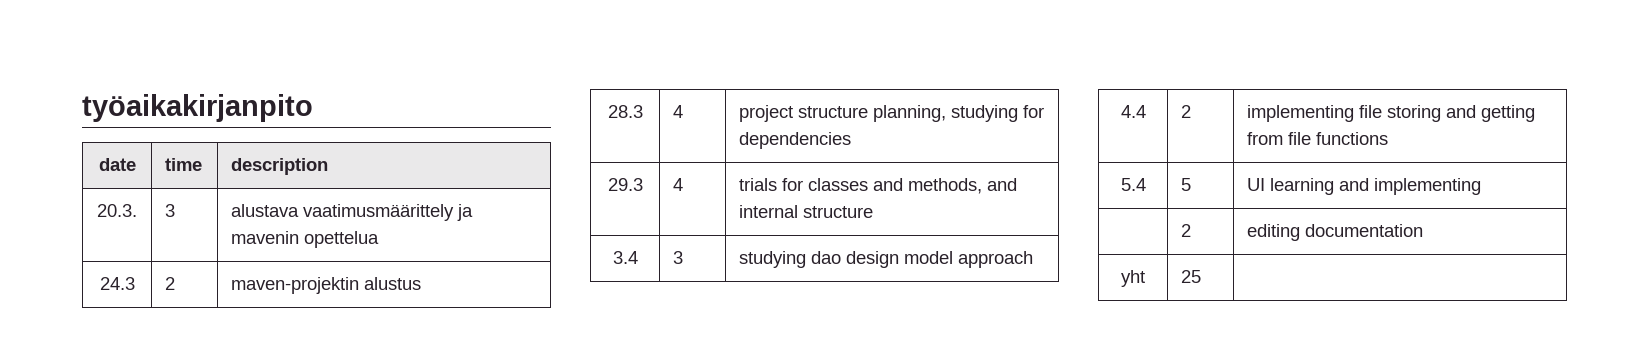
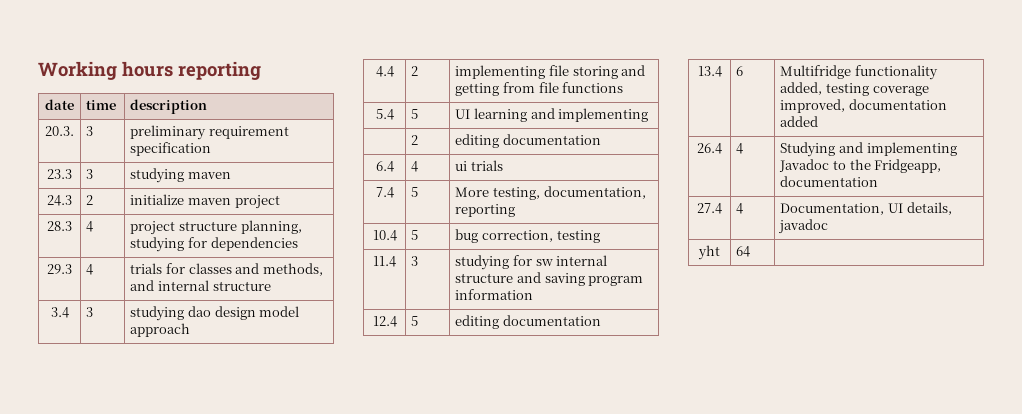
- työaikakirjanpito
+ Working hours reporting
- 20.3. | 3 | alustava vaatimusmäärittely ja mavenin opettelua
+ 20.3. | 3 | preliminary requirement specification
+ 23.3 | 3 | studying maven
- 24.3 | 2 | maven-projektin alustus
+ 24.3 | 2 | initialize maven project
+ 6.4 | 4 | ui trials
+ 7.4 | 5 | More testing, documentation, reporting
+ 10.4 | 5 | bug correction, testing
+ 11.4 | 3 | studying for sw internal structure and saving program information
+ 12.4 | 5 | editing documentation
+ 13.4 | 6 | Multifridge functionality added, testing coverage improved, documentation added
+ 26.4 | 4 | Studying and implementing Javadoc to the Fridgeapp, documentation
+ 27.4 | 4 | Documentation, UI details, javadoc
- yht | 25 |
+ yht | 64 |

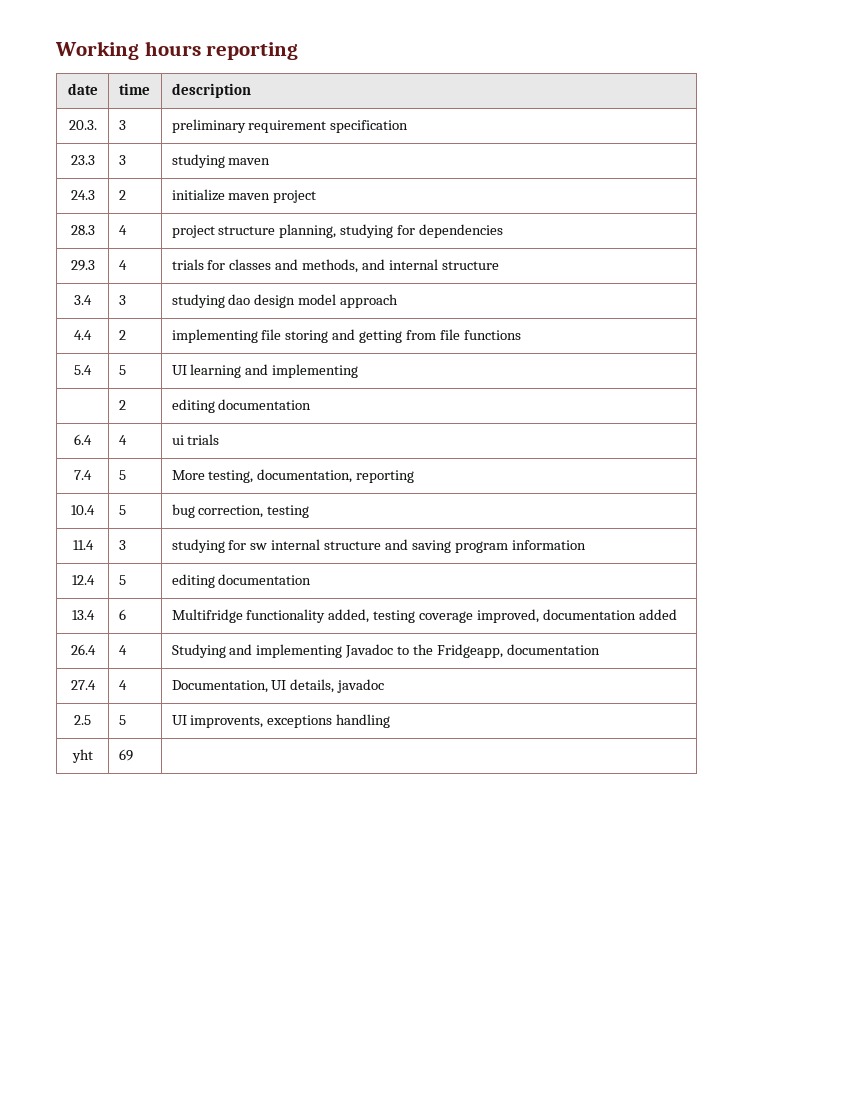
+ 2.5 | 5 | UI improvents, exceptions handling
- yht | 64 |
+ yht | 69 |

